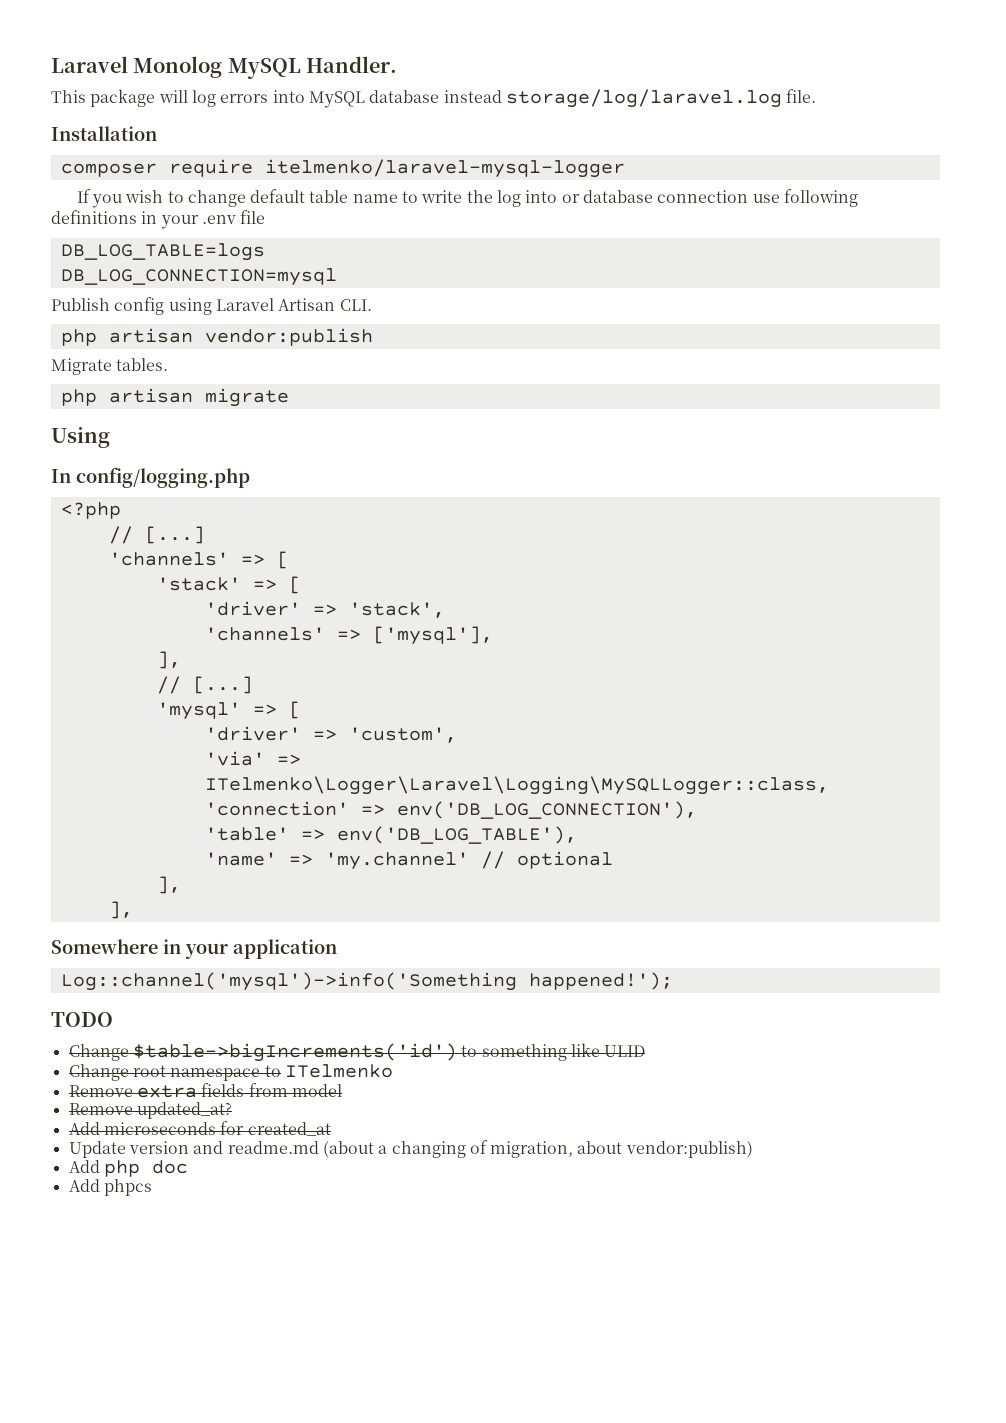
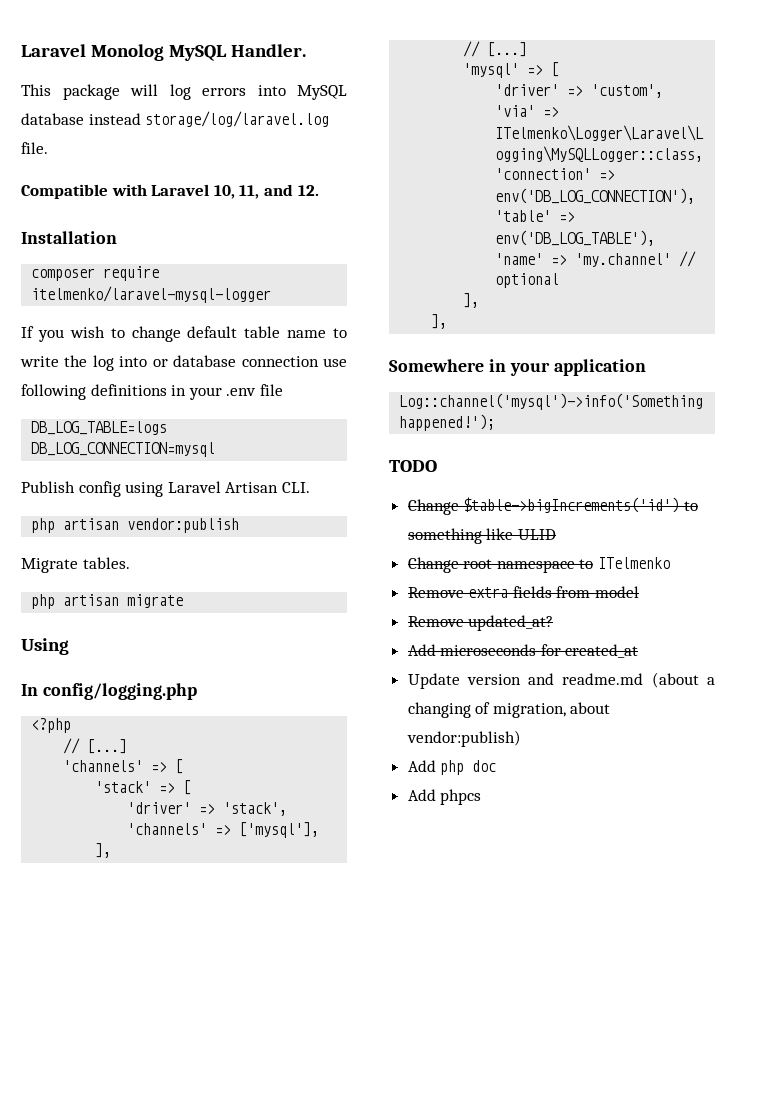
+ Compatible with Laravel 10, 11, and 12.

